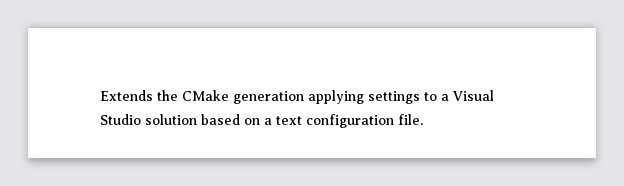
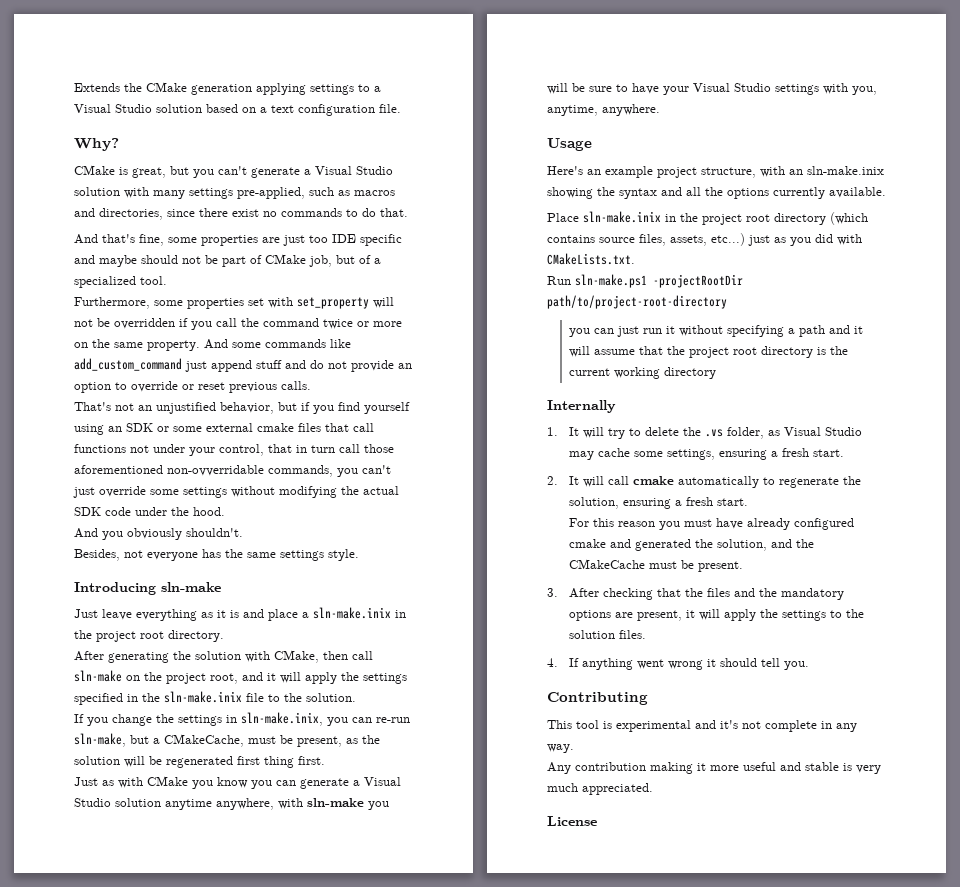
+ Why?
+ CMake is great, but you can't generate a Visual Studio solution with many settings pre-applied, such as macros and directories, since there exist no commands to do that.
+ And that's fine, some properties are just too IDE specific and maybe should not be part of CMake job, but of a specialized tool.
+ Furthermore, some properties set with set_property will not be overridden if you call the command twice or more on the same property. And some commands like add_custom_command just append stuff and do not provide an option to override or reset previous calls.
+ That's not an unjustified behavior, but if you find yourself using an SDK or some external cmake files that call functions not under your control, that in turn call those aforementioned non-ovverridable commands, you can't just override some settings without modifying the actual SDK code under the hood.
+ And you obviously shouldn't.
+ Besides, not everyone has the same settings style.
+ Introducing sln-make
+ Just leave everything as it is and place a sln-make.inix in the project root directory.
+ After generating the solution with CMake, then call sln-make on the project root, and it will apply the settings specified in the sln-make.inix file to the solution.
+ If you change the settings in sln-make.inix, you can re-run sln-make, but a CMakeCache, must be present, as the solution will be regenerated first thing first.
+ Just as with CMake you know you can generate a Visual Studio solution anytime anywhere, with sln-make you will be sure to have your Visual Studio settings with you, anytime, anywhere.
+ Usage
+ Here's an example project structure, with an sln-make.inix showing the syntax and all the options currently available.
+ Place sln-make.inix in the project root directory (which contains source files, assets, etc...) just as you did with CMakeLists.txt.
+ Run sln-make.ps1 -projectRootDir path/to/project-root-directory
+ you can just run it without specifying a path and it will assume that the project root directory is the current working directory
+ Internally
+ 1. It will try to delete the .vs folder, as Visual Studio may cache some settings, ensuring a fresh start.
+ 2. It will call cmake automatically to regenerate the solution, ensuring a fresh start.
+ For this reason you must have already configured cmake and generated the solution, and the CMakeCache must be present.
+ 3. After checking that the files and the mandatory options are present, it will apply the settings to the solution files.
+ 4. If anything went wrong it should tell you.
+ Contributing
+ This tool is experimental and it's not complete in any way.
+ Any contribution making it more useful and stable is very much appreciated.
+ License

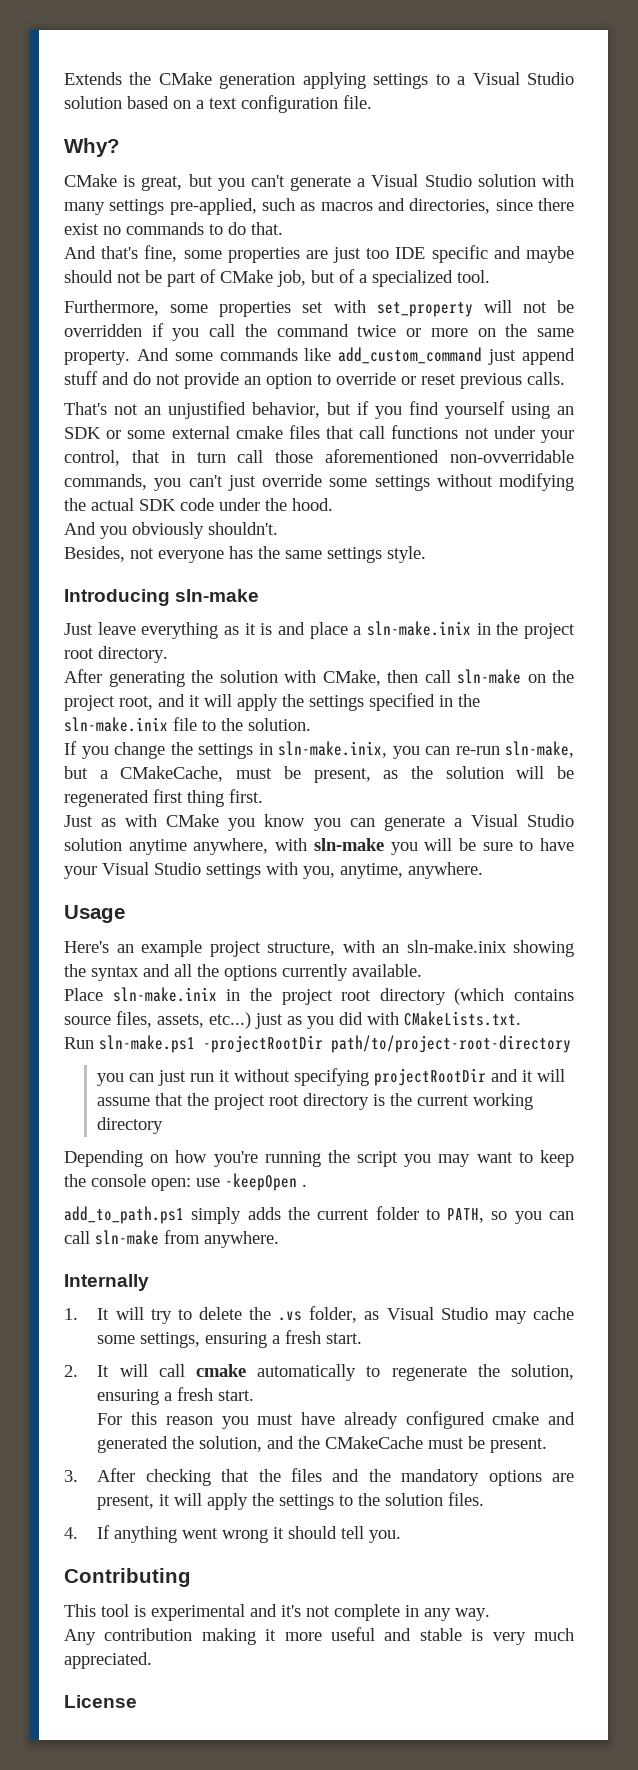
- you can just run it without specifying a path and it will assume that the project root directory is the current working directory
+ you can just run it without specifying projectRootDir and it will assume that the project root directory is the current working directory
+ Depending on how you're running the script you may want to keep the console open: use -keepOpen .
+ add_to_path.ps1 simply adds the current folder to PATH, so you can call sln-make from anywhere.

